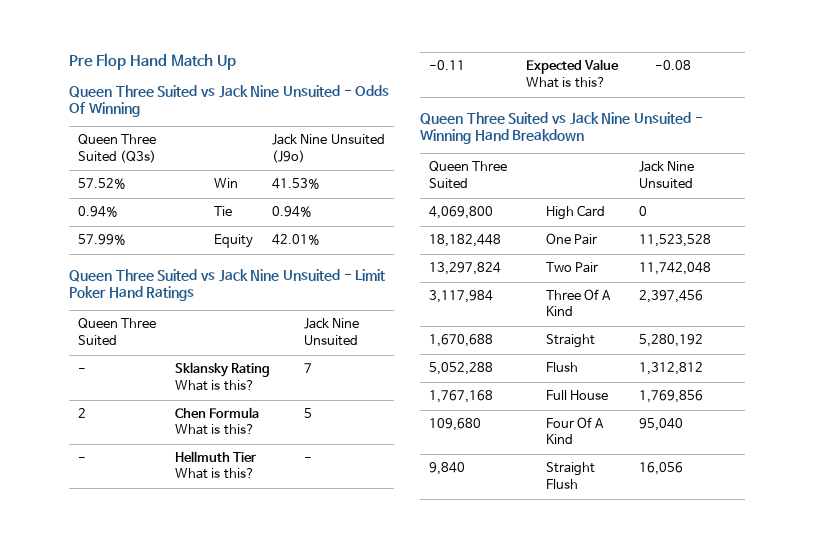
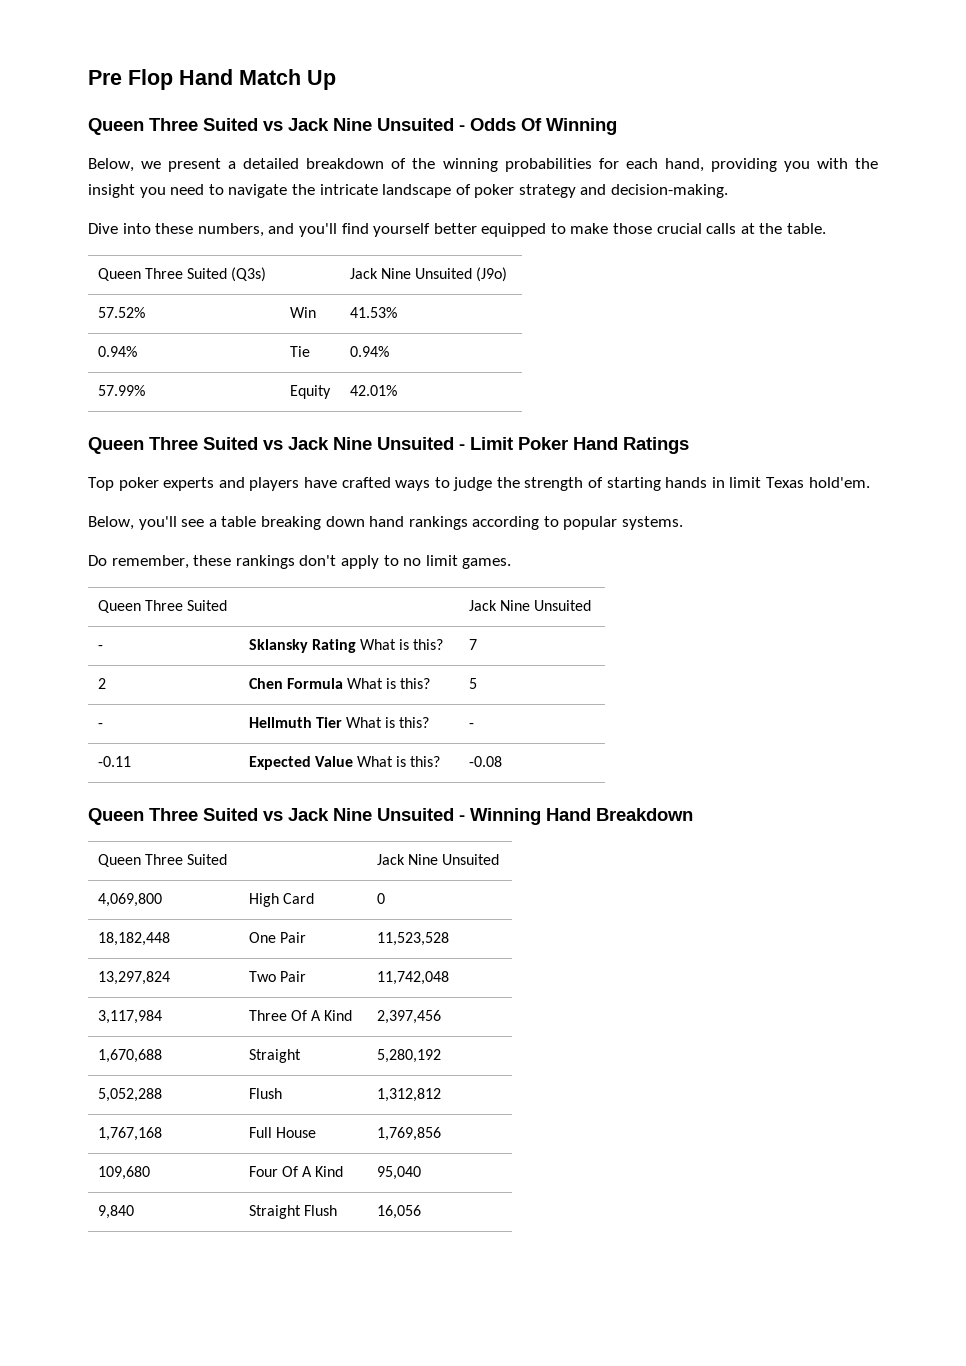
+ Below, we present a detailed breakdown of the winning probabilities for each hand, providing you with the insight you need to navigate the intricate landscape of poker strategy and decision-making.
+ Dive into these numbers, and you'll find yourself better equipped to make those crucial calls at the table.
+ Top poker experts and players have crafted ways to judge the strength of starting hands in limit Texas hold'em.
+ Below, you'll see a table breaking down hand rankings according to popular systems.
+ Do remember, these rankings don't apply to no limit games.

